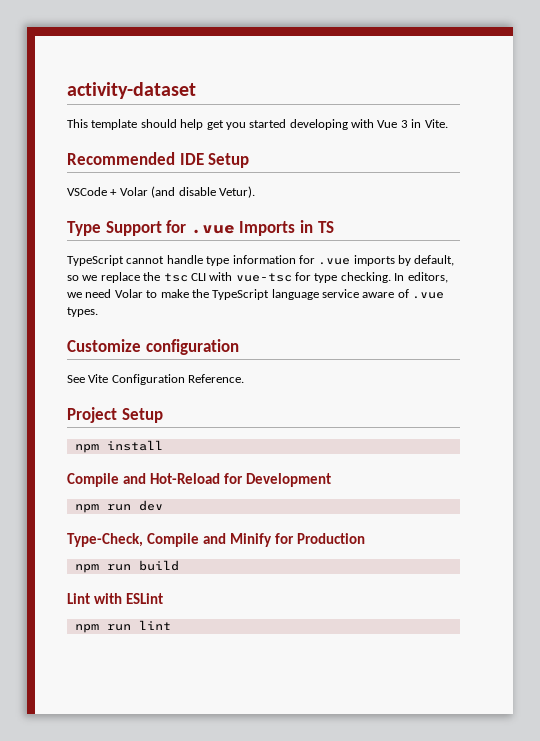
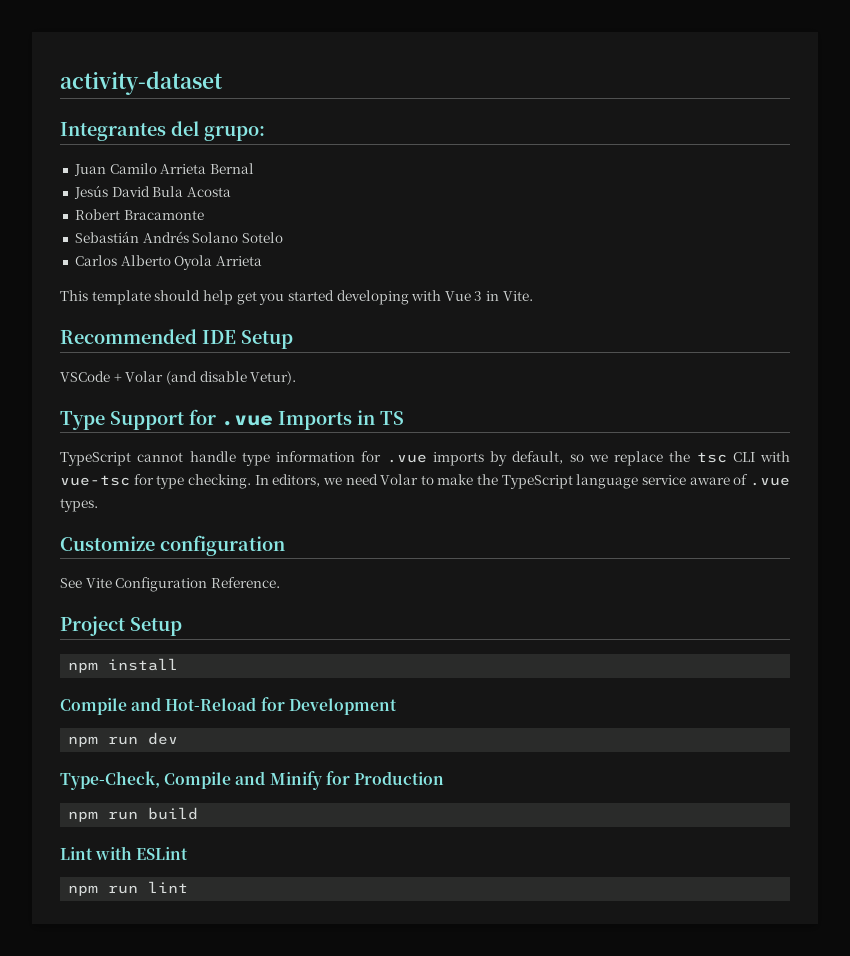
+ Integrantes del grupo:
+ Juan Camilo Arrieta Bernal
+ Jesús David Bula Acosta
+ Robert Bracamonte
+ Sebastián Andrés Solano Sotelo
+ Carlos Alberto Oyola Arrieta

